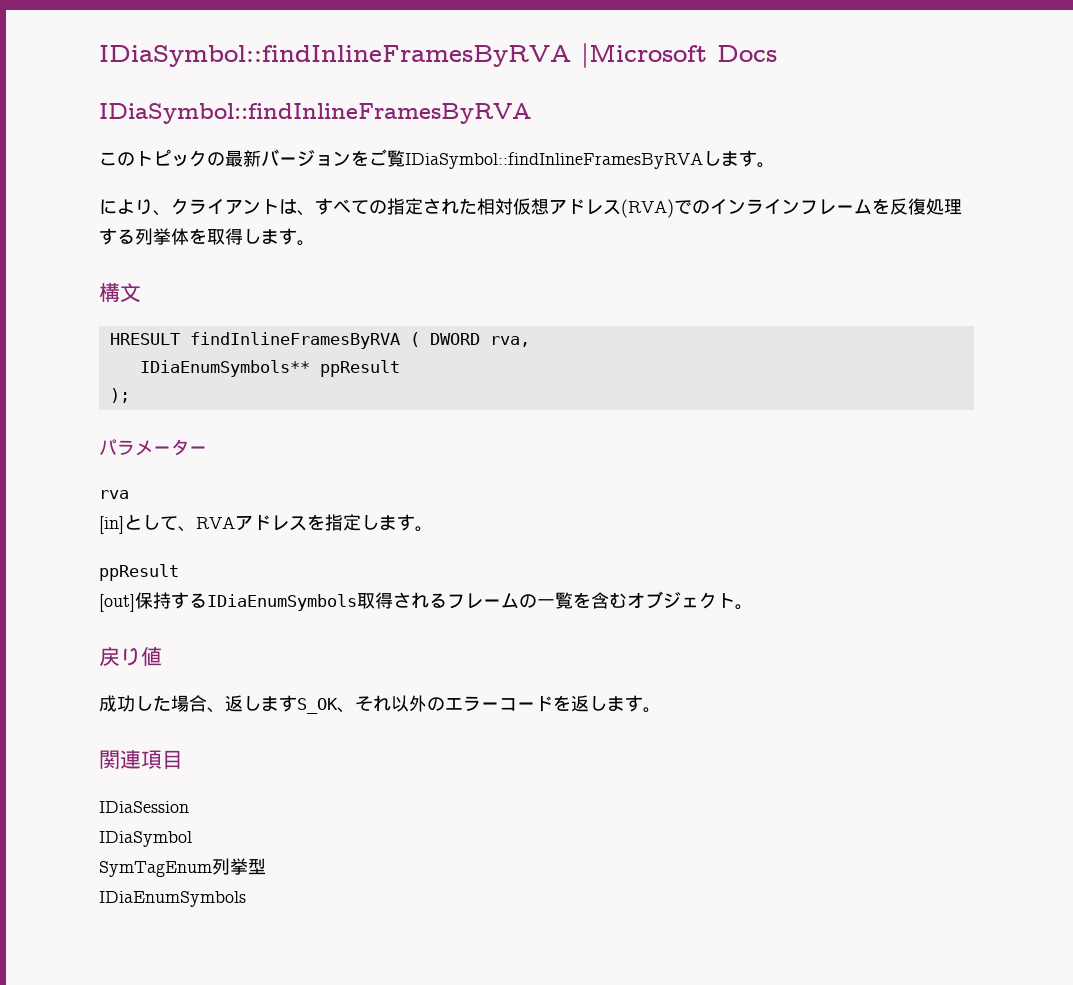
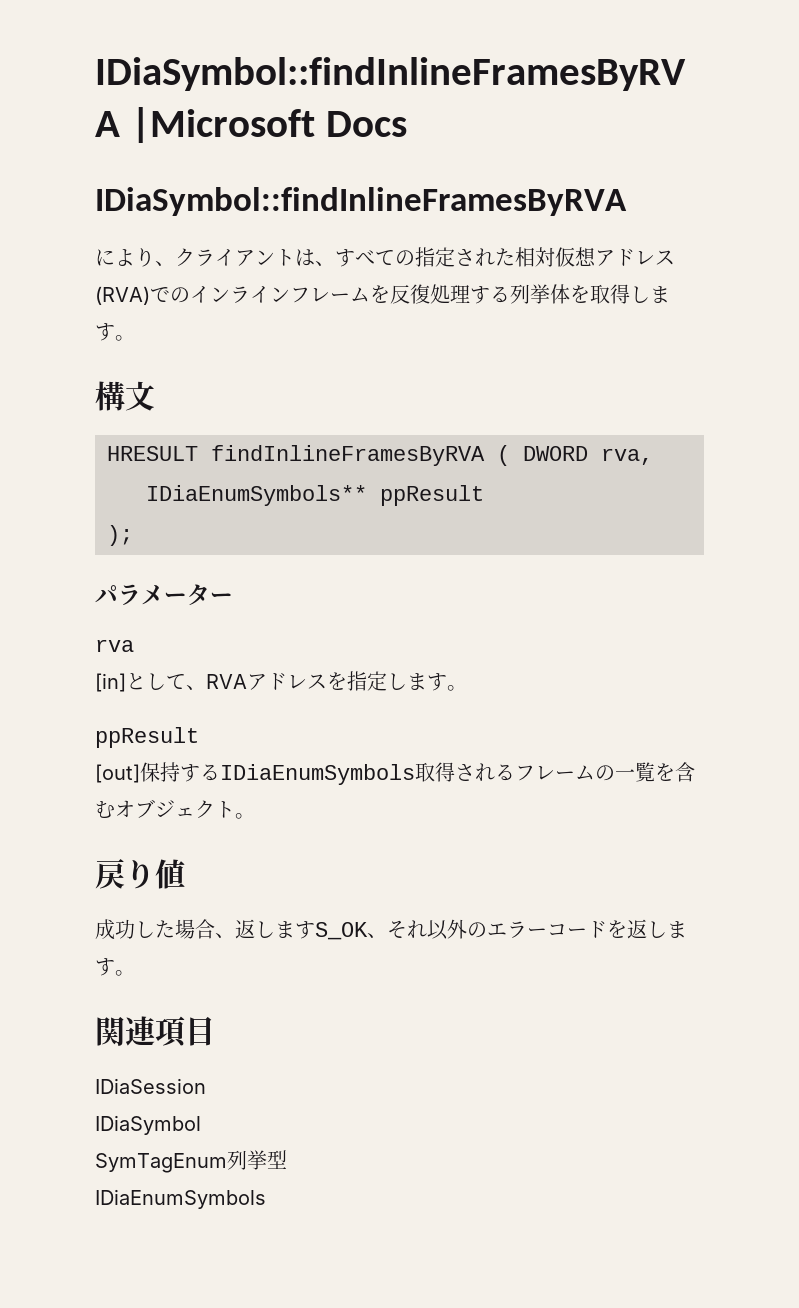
- このトピックの最新バージョンをご覧IDiaSymbol::findInlineFramesByRVAします。

